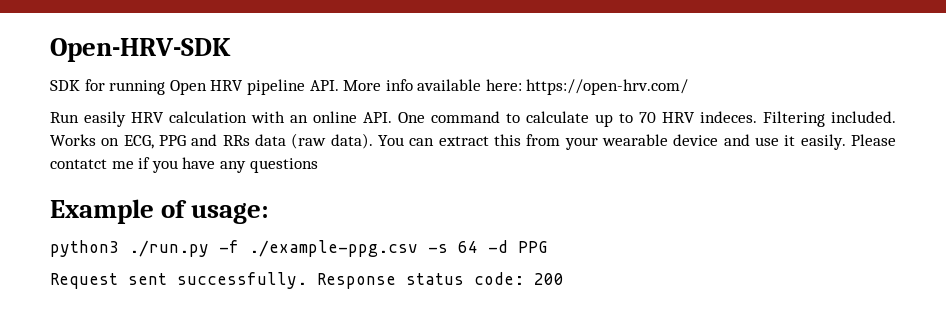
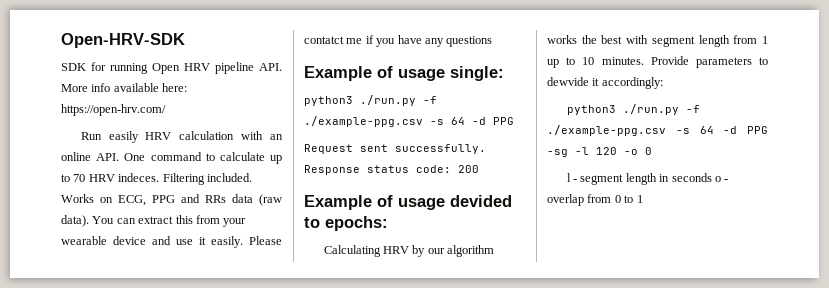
- Example of usage:
+ Example of usage single:
+ Example of usage devided to epochs:
+ Calculating HRV by our algorithm works the best with segment length from 1 up to 10 minutes. Provide parameters to dewvide it accordingly:
+ python3 ./run.py -f ./example-ppg.csv -s 64 -d PPG -sg -l 120 -o 0
+ l - segment length in seconds o - overlap from 0 to 1

